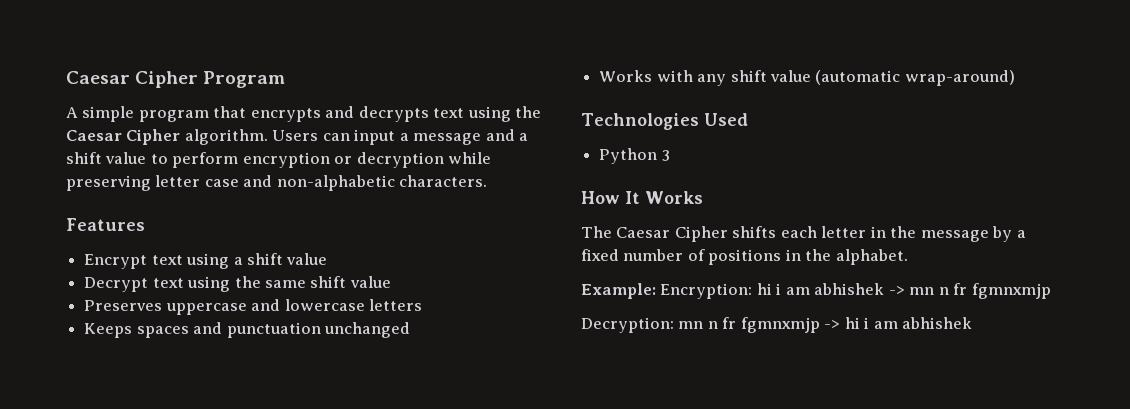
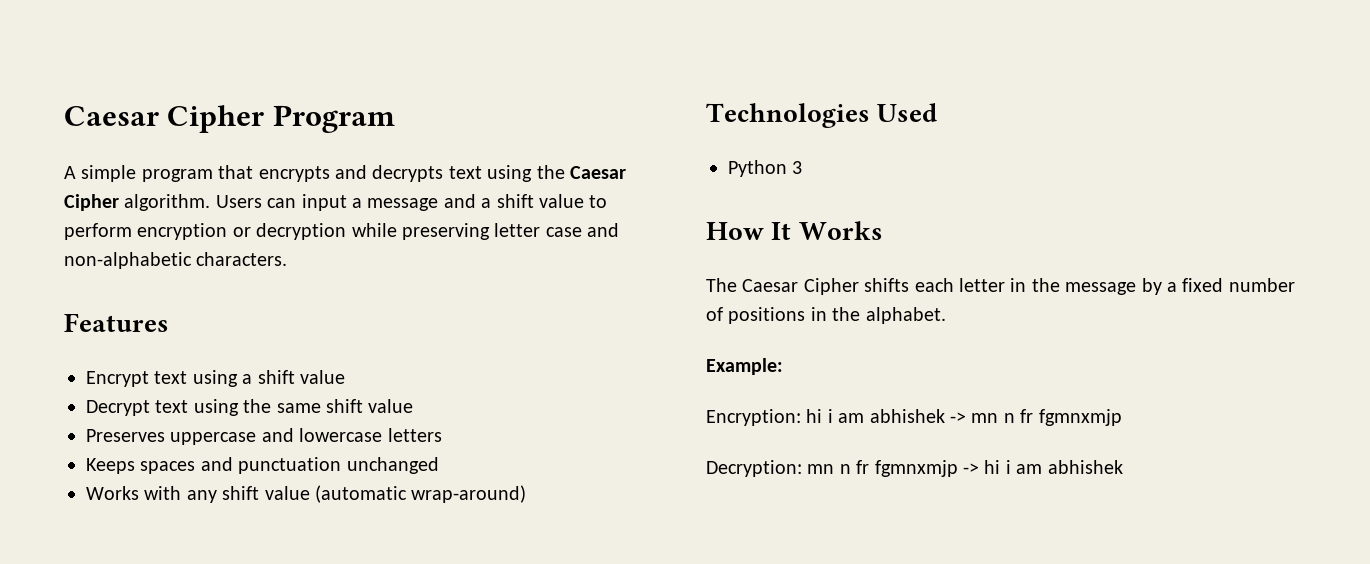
- Example: Encryption: hi i am abhishek -> mn n fr fgmnxmjp
+ Example:
+ Encryption: hi i am abhishek -> mn n fr fgmnxmjp

